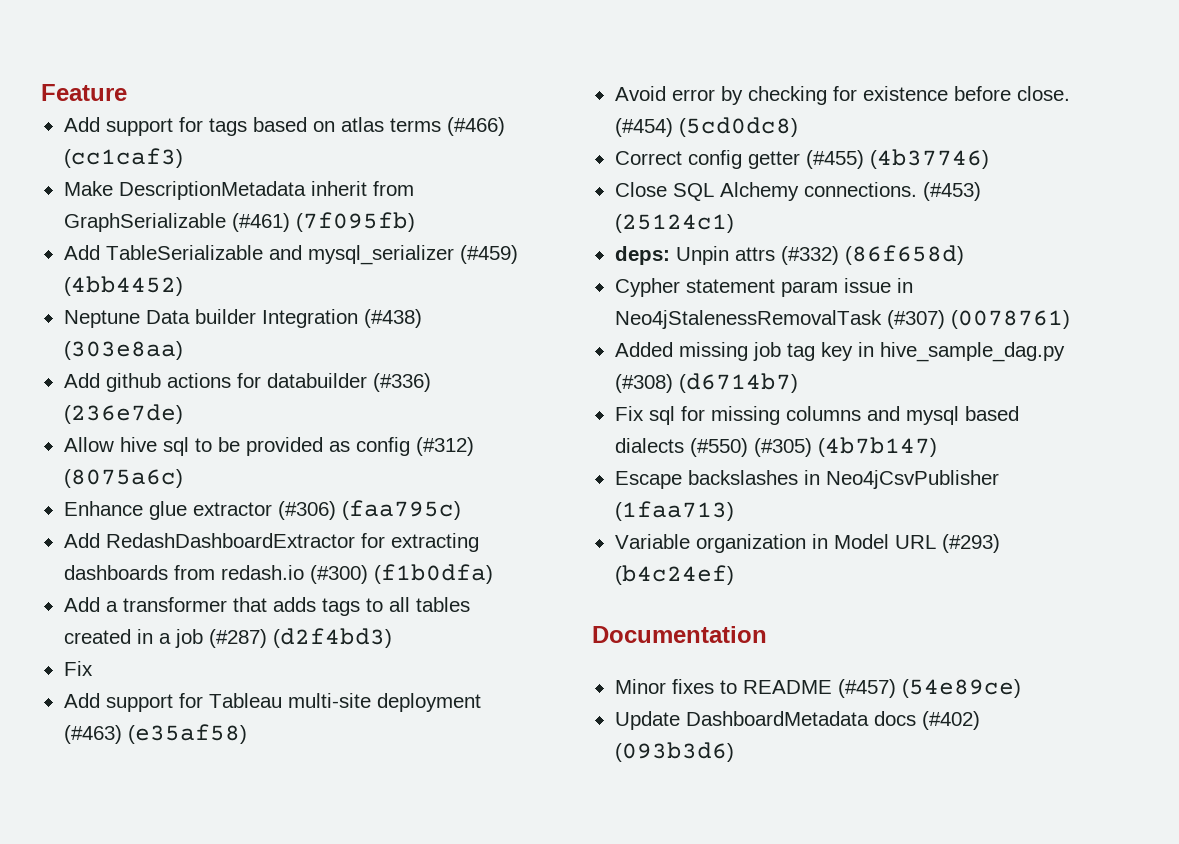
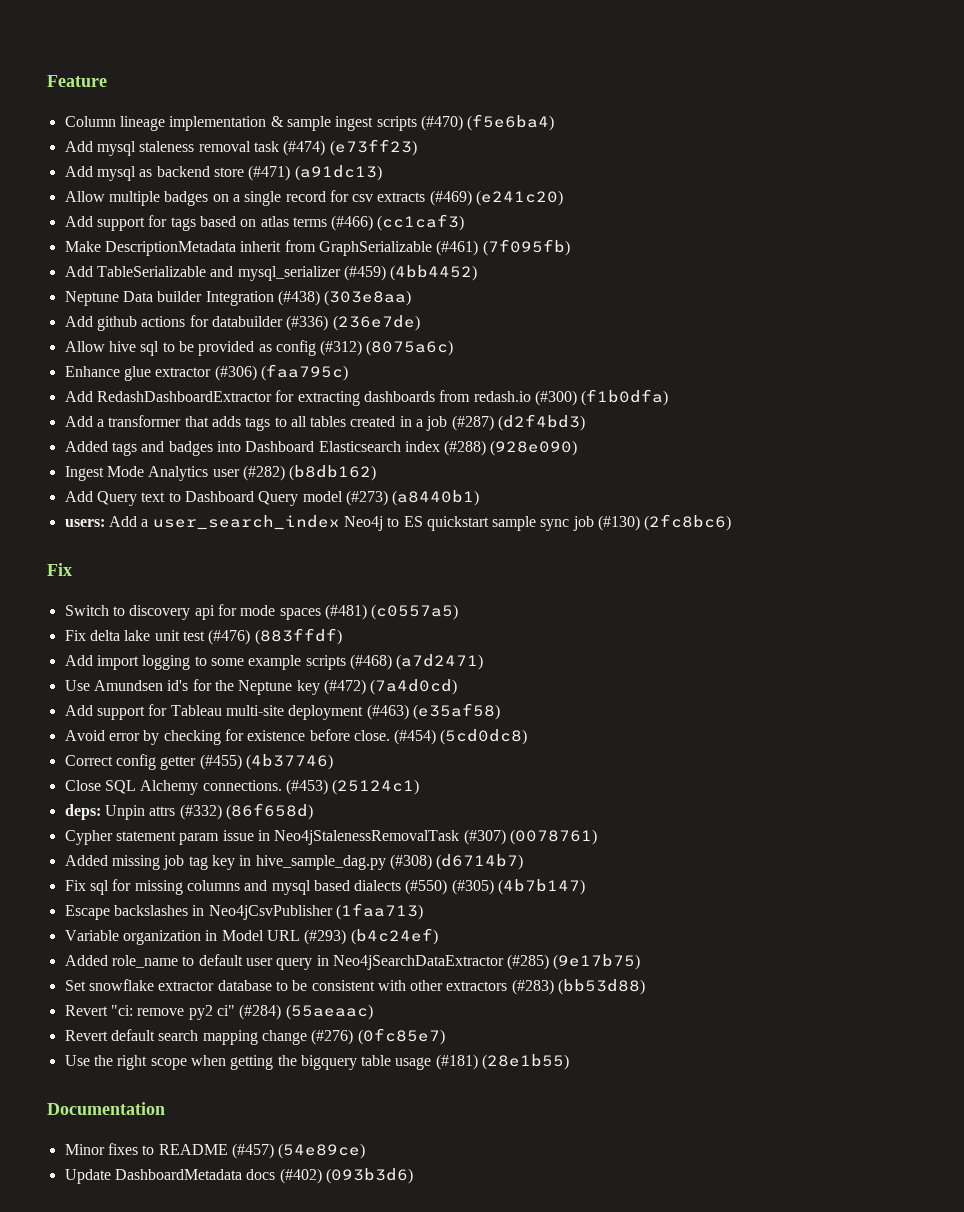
+ Column lineage implementation & sample ingest scripts (#470) (f5e6ba4)
+ Add mysql staleness removal task (#474) (e73ff23)
+ Add mysql as backend store (#471) (a91dc13)
+ Allow multiple badges on a single record for csv extracts (#469) (e241c20)
  Add a transformer that adds tags to all tables created in a job (#287) (d2f4bd3)
+ Added tags and badges into Dashboard Elasticsearch index (#288) (928e090)
+ Ingest Mode Analytics user (#282) (b8db162)
+ Add Query text to Dashboard Query model (#273) (a8440b1)
+ users: Add a user_search_index Neo4j to ES quickstart sample sync job (#130) (2fc8bc6)
  Fix
+ Switch to discovery api for mode spaces (#481) (c0557a5)
+ Fix delta lake unit test (#476) (883ffdf)
+ Add import logging to some example scripts (#468) (a7d2471)
+ Use Amundsen id's for the Neptune key (#472) (7a4d0cd)
+ Added role_name to default user query in Neo4jSearchDataExtractor (#285) (9e17b75)
+ Set snowflake extractor database to be consistent with other extractors (#283) (bb53d88)
+ Revert "ci: remove py2 ci" (#284) (55aeaac)
+ Revert default search mapping change (#276) (0fc85e7)
+ Use the right scope when getting the bigquery table usage (#181) (28e1b55)

